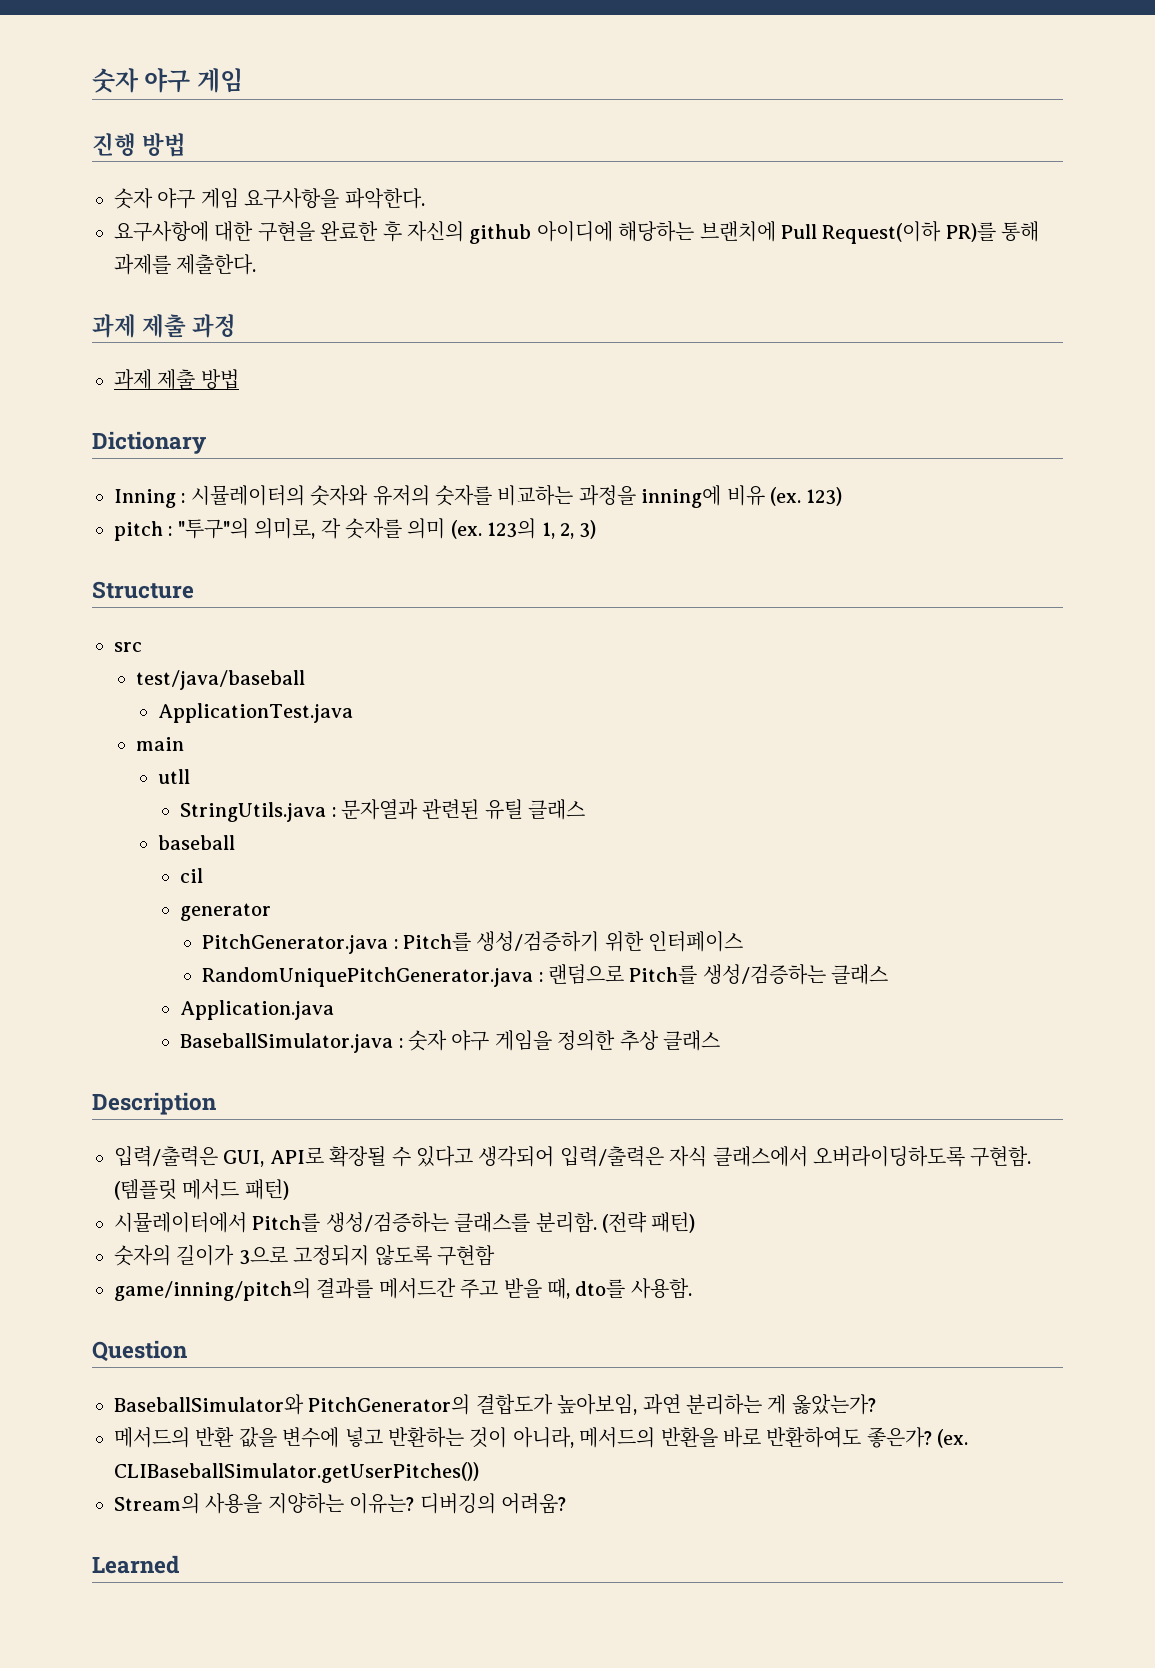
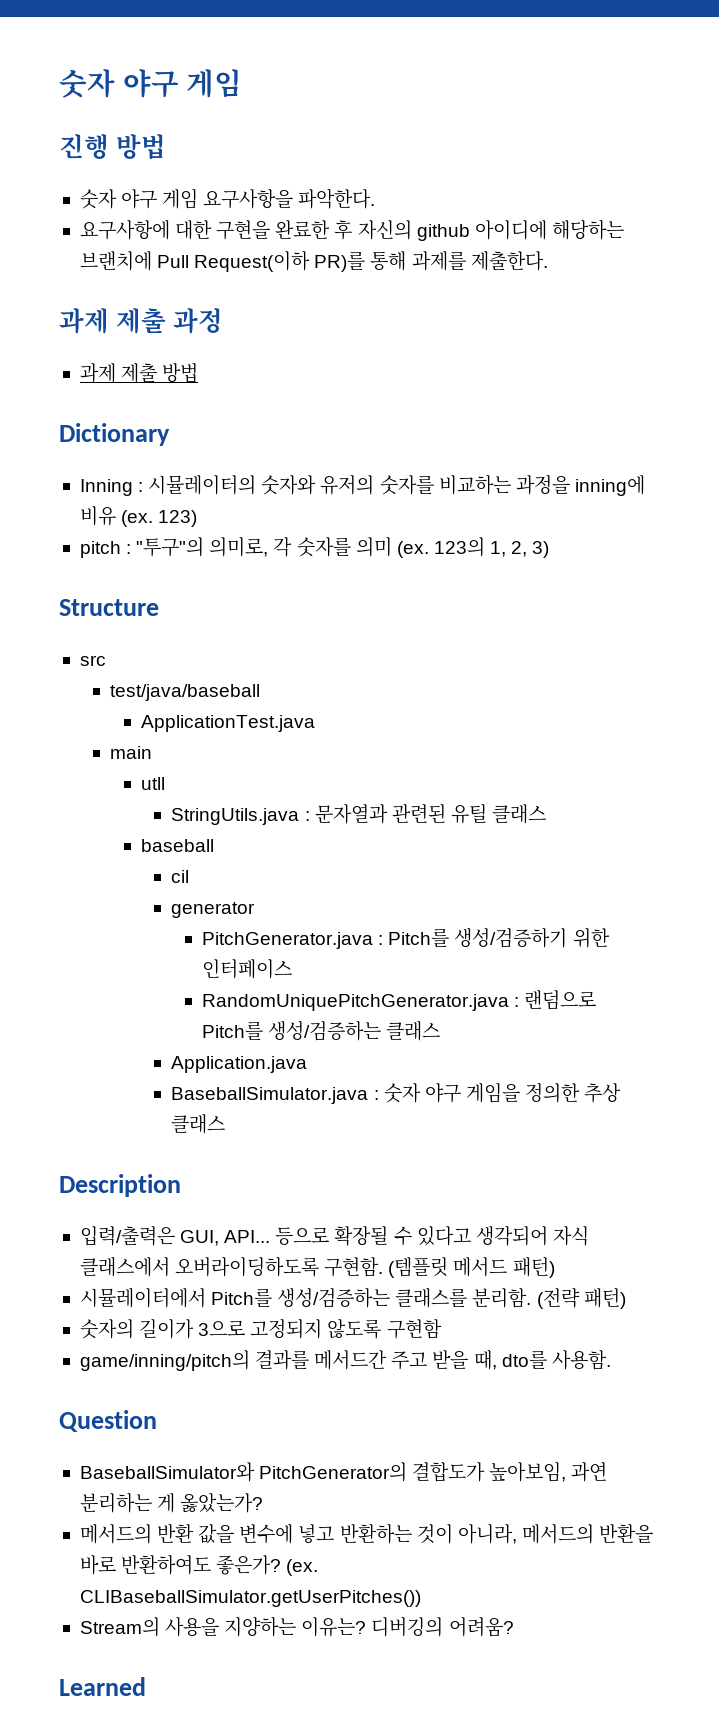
- 입력/출력은 GUI, API로 확장될 수 있다고 생각되어 입력/출력은 자식 클래스에서 오버라이딩하도록 구현함.
+ 입력/출력은 GUI, API... 등으로 확장될 수 있다고 생각되어 자식 클래스에서 오버라이딩하도록 구현함.

